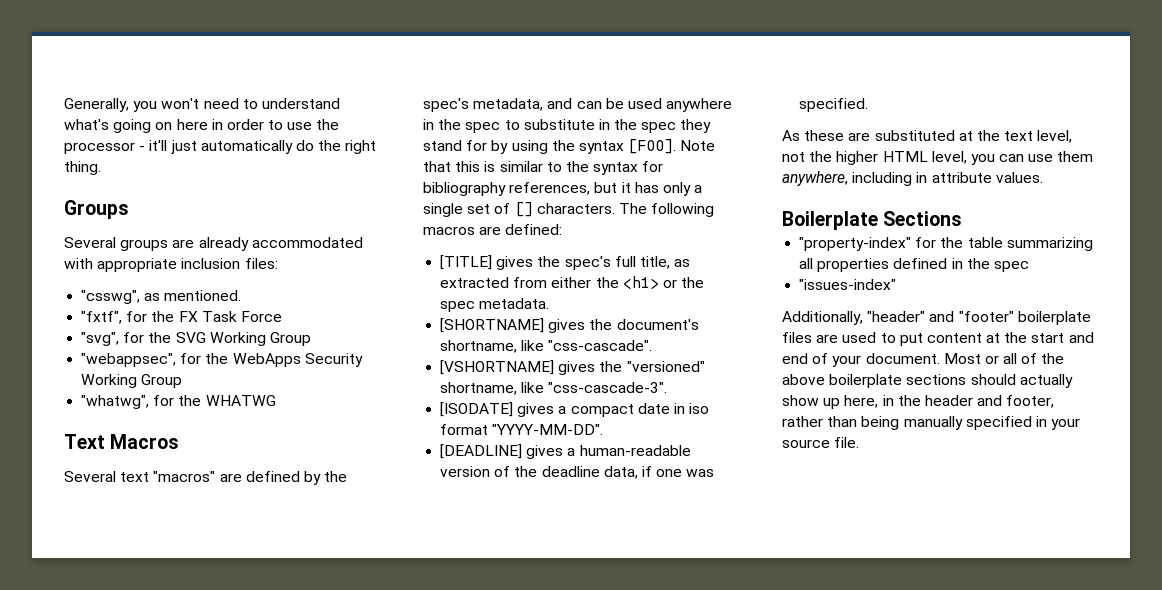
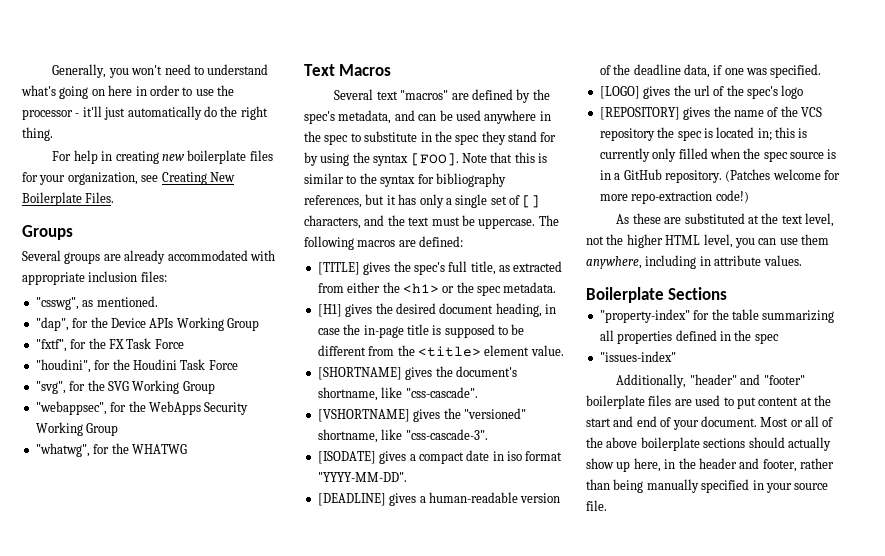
+ For help in creating new boilerplate files for your organization, see Creating New Boilerplate Files.
+ "dap", for the Device APIs Working Group
+ "houdini", for the Houdini Task Force
- Note that this is similar to the syntax for bibliography references, but it has only a single set of [] characters.
+ Note that this is similar to the syntax for bibliography references, but it has only a single set of [] characters, and the text must be uppercase.
+ [H1] gives the desired document heading, in case the in-page title is supposed to be different from the <title> element value.
+ [LOGO] gives the url of the spec's logo
+ [REPOSITORY] gives the name of the VCS repository the spec is located in; this is currently only filled when the spec source is in a GitHub repository. (Patches welcome for more repo-extraction code!)

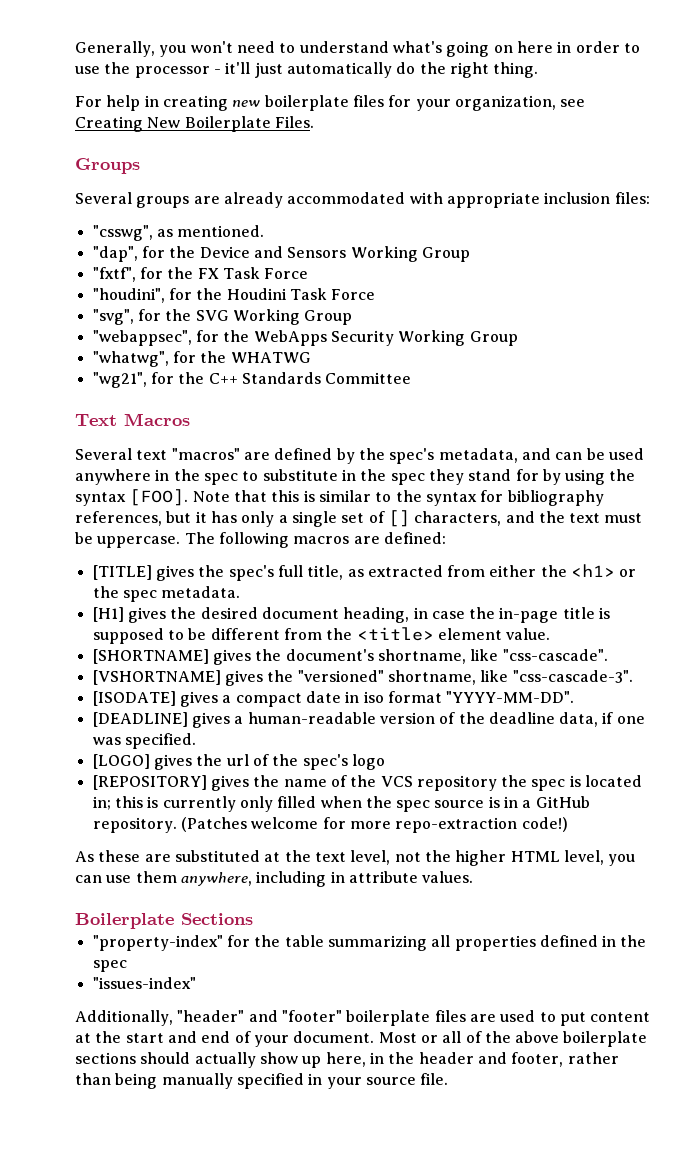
- "dap", for the Device APIs Working Group
+ "dap", for the Device and Sensors Working Group
+ "wg21", for the C++ Standards Committee

